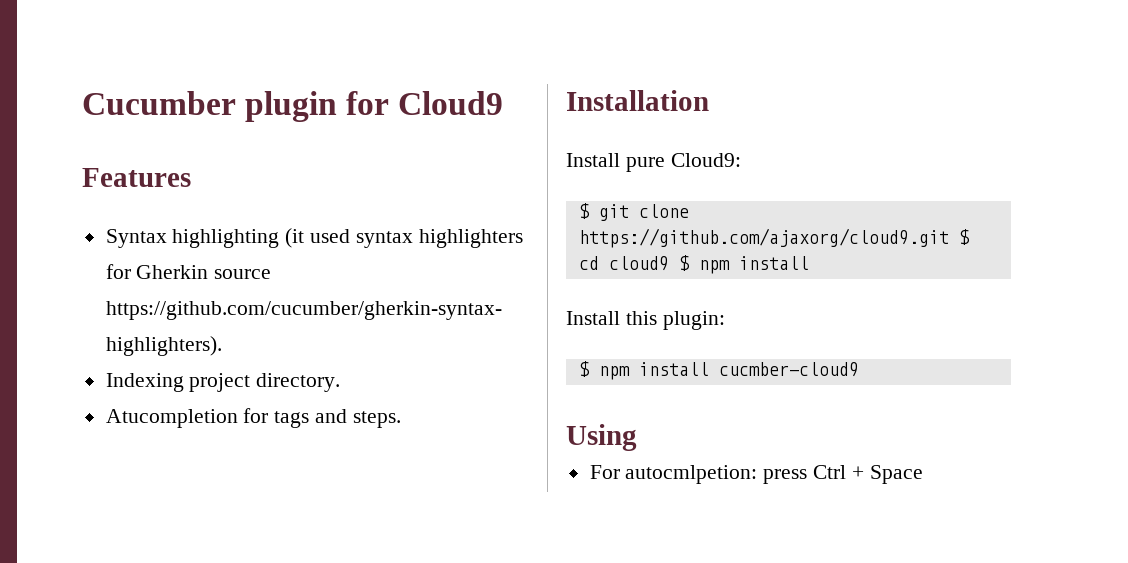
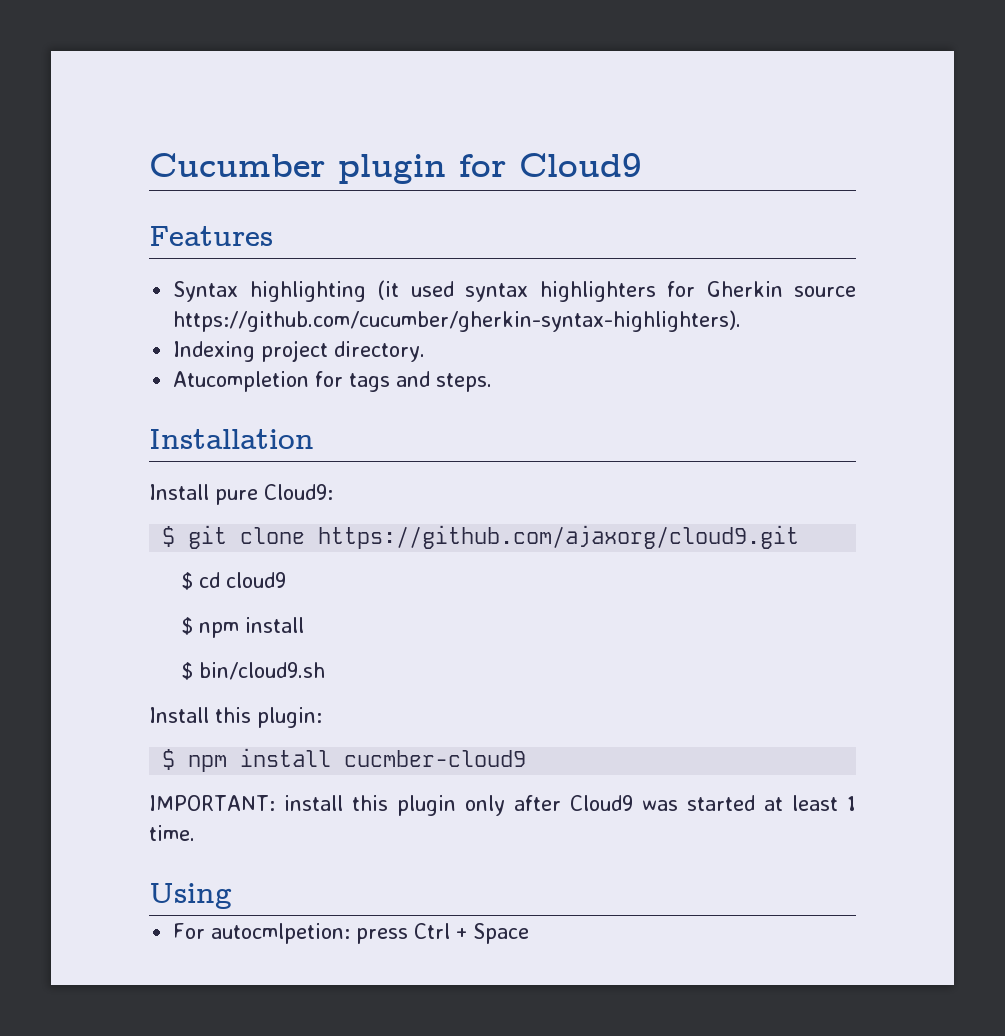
- $ git clone https://github.com/ajaxorg/cloud9.git $ cd cloud9 $ npm install
+ $ git clone https://github.com/ajaxorg/cloud9.git
+ $ cd cloud9
+ $ npm install
+ $ bin/cloud9.sh
+ IMPORTANT: install this plugin only after Cloud9 was started at least 1 time.

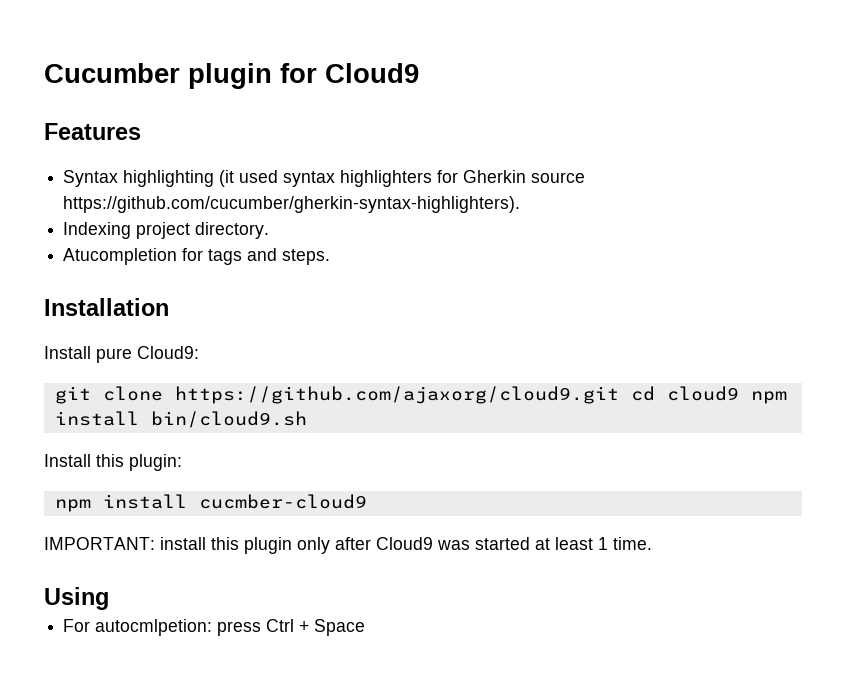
- $ git clone https://github.com/ajaxorg/cloud9.git
- $ cd cloud9
- $ npm install
- $ bin/cloud9.sh
+ git clone https://github.com/ajaxorg/cloud9.git cd cloud9 npm install bin/cloud9.sh
- $ npm install cucmber-cloud9
+ npm install cucmber-cloud9

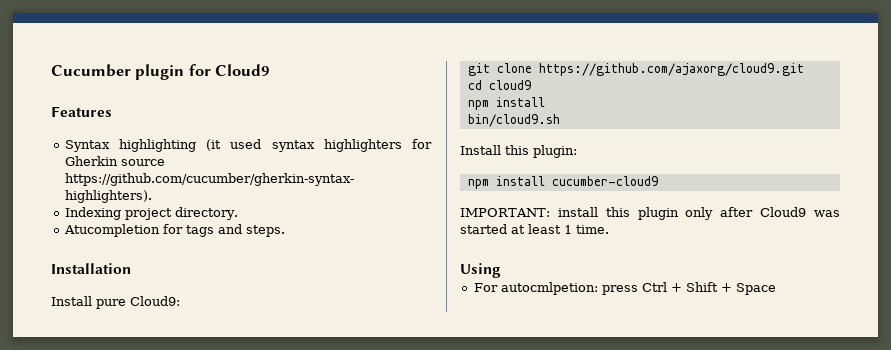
- git clone https://github.com/ajaxorg/cloud9.git cd cloud9 npm install bin/cloud9.sh
+ git clone https://github.com/ajaxorg/cloud9.git
+ cd cloud9
+ npm install
+ bin/cloud9.sh
- npm install cucmber-cloud9
+ npm install cucumber-cloud9
- For autocmlpetion: press Ctrl + Space
+ For autocmlpetion: press Ctrl + Shift + Space

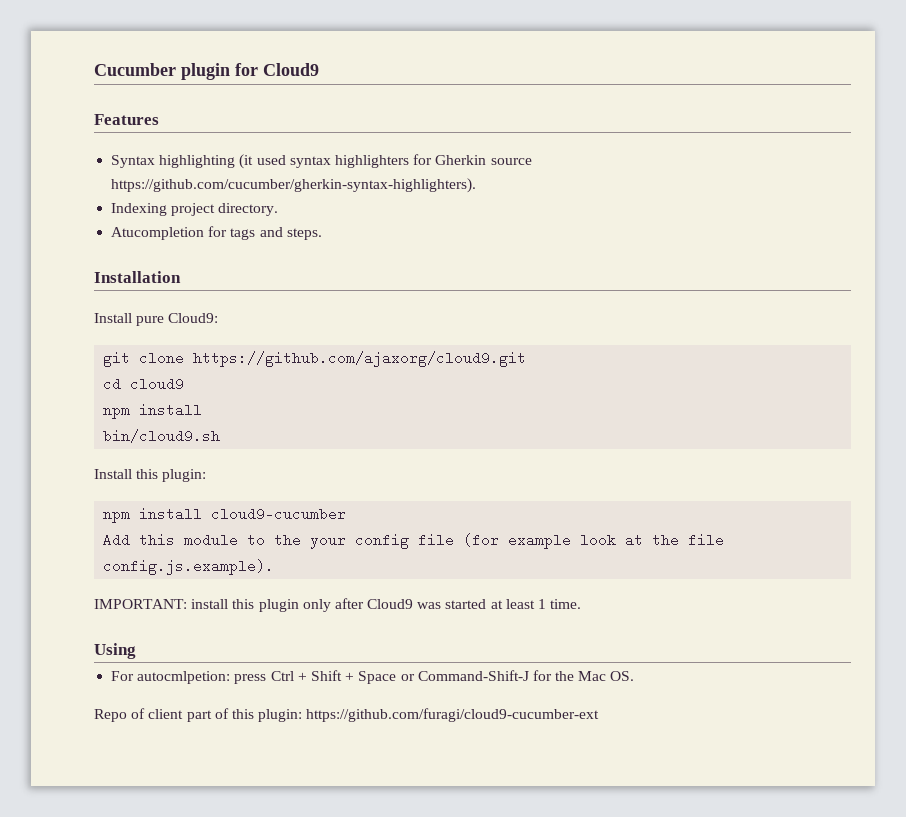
- npm install cucumber-cloud9
+ npm install cloud9-cucumber
+ Add this module to the your config file (for example look at the file config.js.example).
- For autocmlpetion: press Ctrl + Shift + Space
+ For autocmlpetion: press Ctrl + Shift + Space or Command-Shift-J for the Mac OS.
+ Repo of client part of this plugin: https://github.com/furagi/cloud9-cucumber-ext

